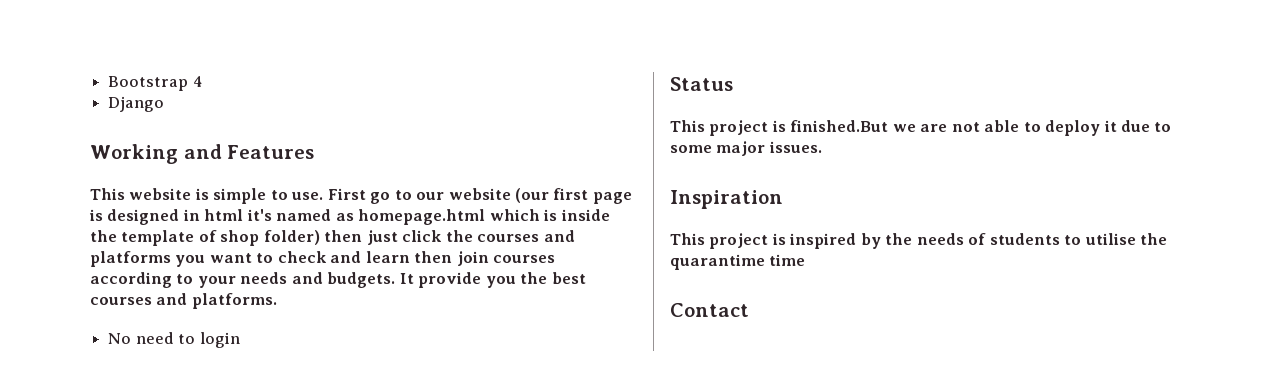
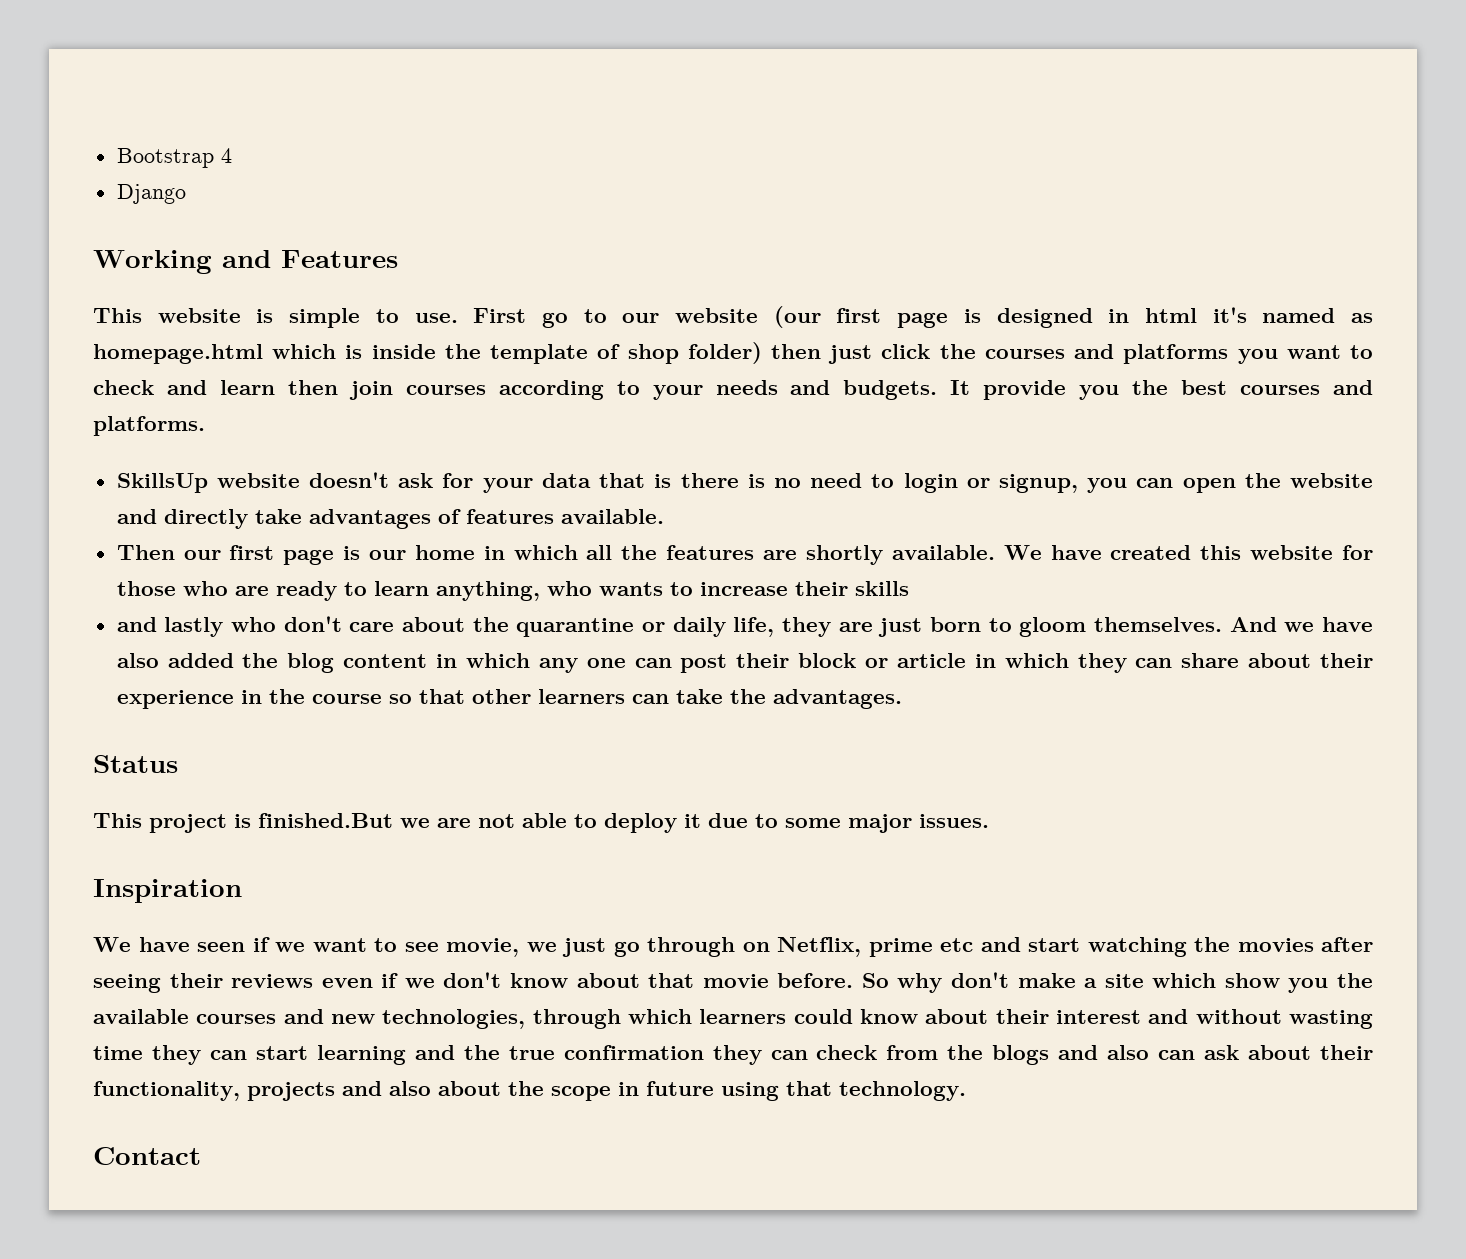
- No need to login
+ SkillsUp website doesn't ask for your data that is there is no need to login or signup, you can open the website and directly take advantages of features available.
+ Then our first page is our home in which all the features are shortly available. We have created this website for those who are ready to learn anything, who wants to increase their skills
+ and lastly who don't care about the quarantine or daily life, they are just born to gloom themselves. And we have also added the blog content in which any one can post their block or article in which they can share about their experience in the course so that other learners can take the advantages.
- This project is inspired by the needs of students to utilise the quarantime time
+ We have seen if we want to see movie, we just go through on Netflix, prime etc and start watching the movies after seeing their reviews even if we don't know about that movie before. So why don't make a site which show you the available courses and new technologies, through which learners could know about their interest and without wasting time they can start learning and the true confirmation they can check from the blogs and also can ask about their functionality, projects and also about the scope in future using that technology.

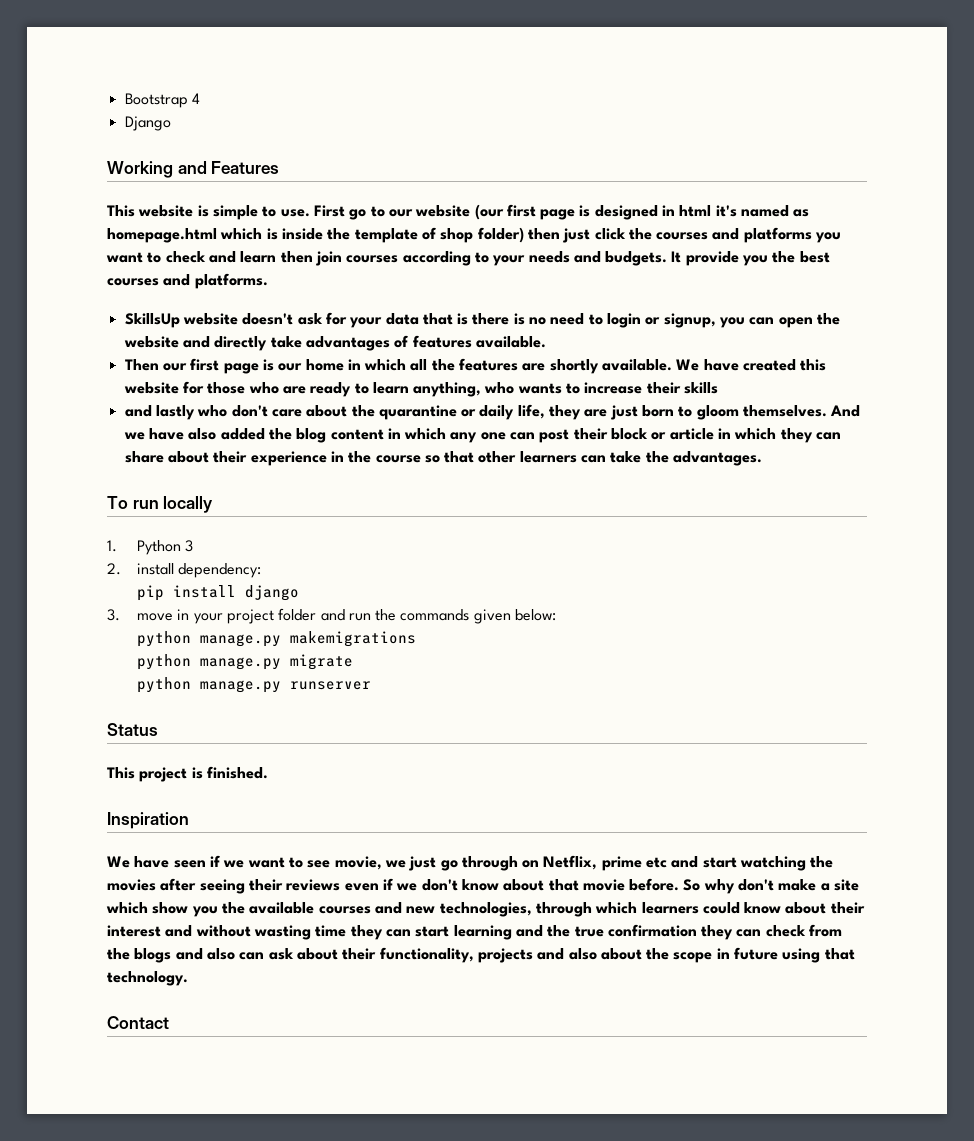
+ To run locally
+ 1. Python 3
+ 2. install dependency:
+ pip install django
+ 3. move in your project folder and run the commands given below:
+ python manage.py makemigrations
+ python manage.py migrate
+ python manage.py runserver
  Status
- This project is finished.But we are not able to deploy it due to some major issues.
+ This project is finished.

